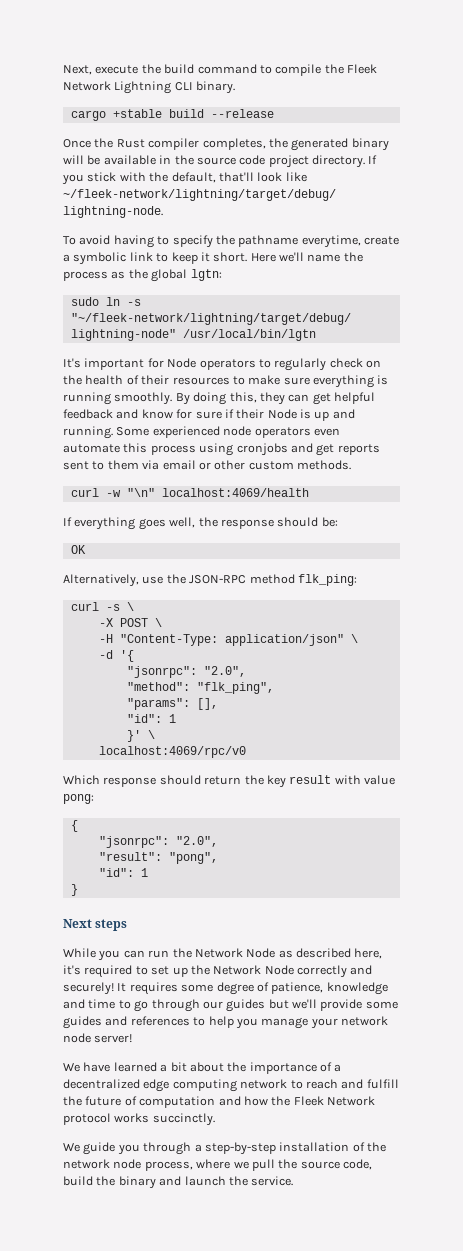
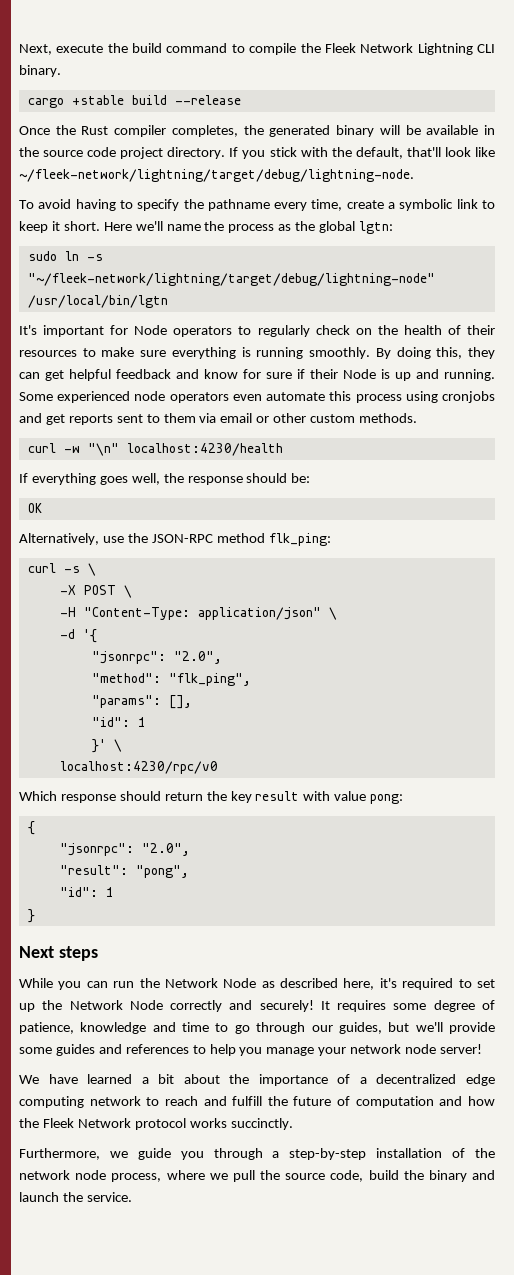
- To avoid having to specify the pathname everytime, create a symbolic link to keep it short.
+ To avoid having to specify the pathname every time, create a symbolic link to keep it short.
- curl -w "\n" localhost:4069/health
+ curl -w "\n" localhost:4230/health
- localhost:4069/rpc/v0
+ localhost:4230/rpc/v0
- It requires some degree of patience, knowledge and time to go through our guides but we'll provide some guides and references to help you manage your network node server!
+ It requires some degree of patience, knowledge and time to go through our guides, but we'll provide some guides and references to help you manage your network node server!
- We guide you through a step-by-step installation of the network node process, where we pull the source code, build the binary and launch the service.
+ Furthermore, we guide you through a step-by-step installation of the network node process, where we pull the source code, build the binary and launch the service.

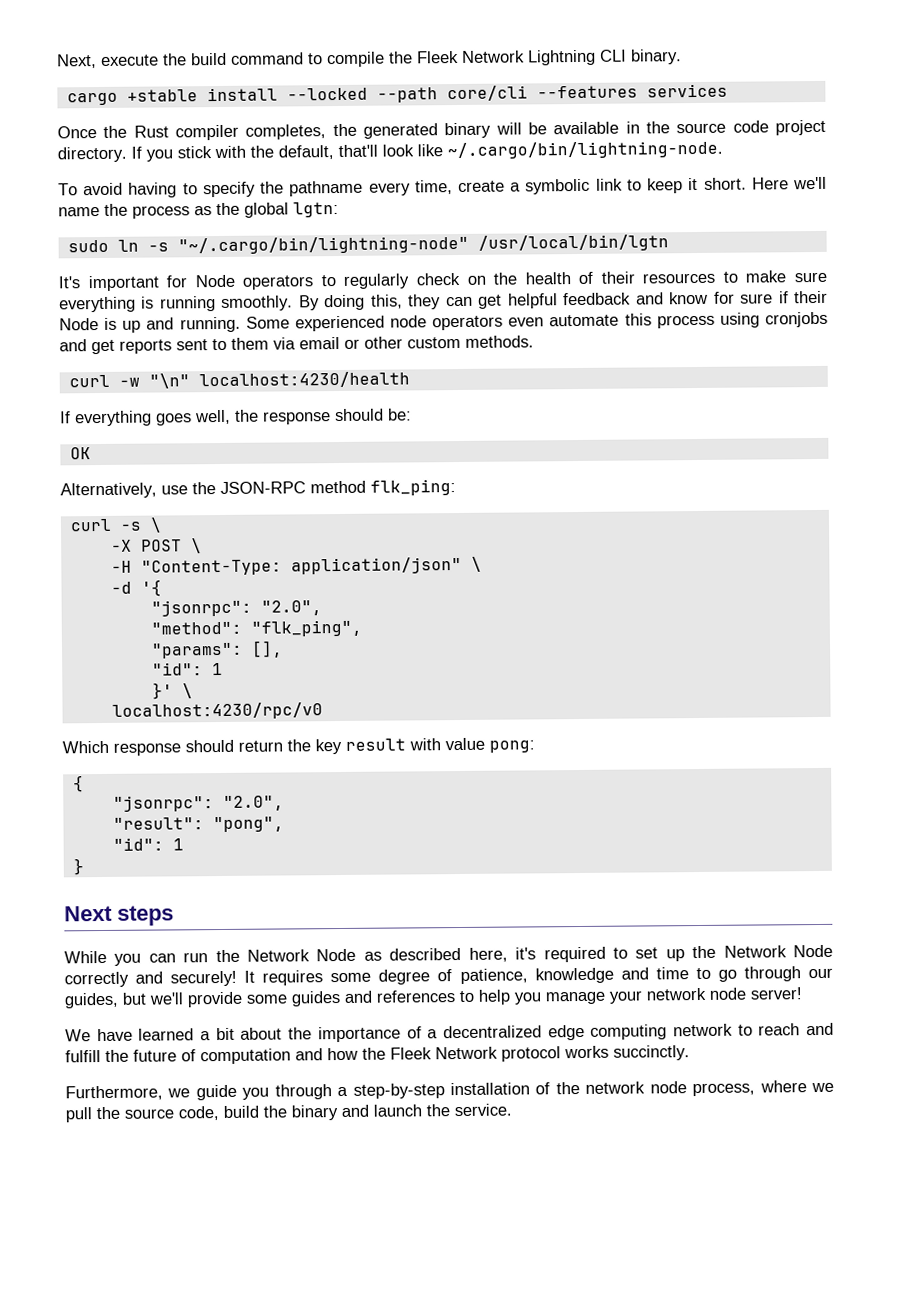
- cargo +stable build --release
+ cargo +stable install --locked --path core/cli --features services
- If you stick with the default, that'll look like ~/fleek-network/lightning/target/debug/lightning-node.
+ If you stick with the default, that'll look like ~/.cargo/bin/lightning-node.
- sudo ln -s "~/fleek-network/lightning/target/debug/lightning-node" /usr/local/bin/lgtn
+ sudo ln -s "~/.cargo/bin/lightning-node" /usr/local/bin/lgtn

